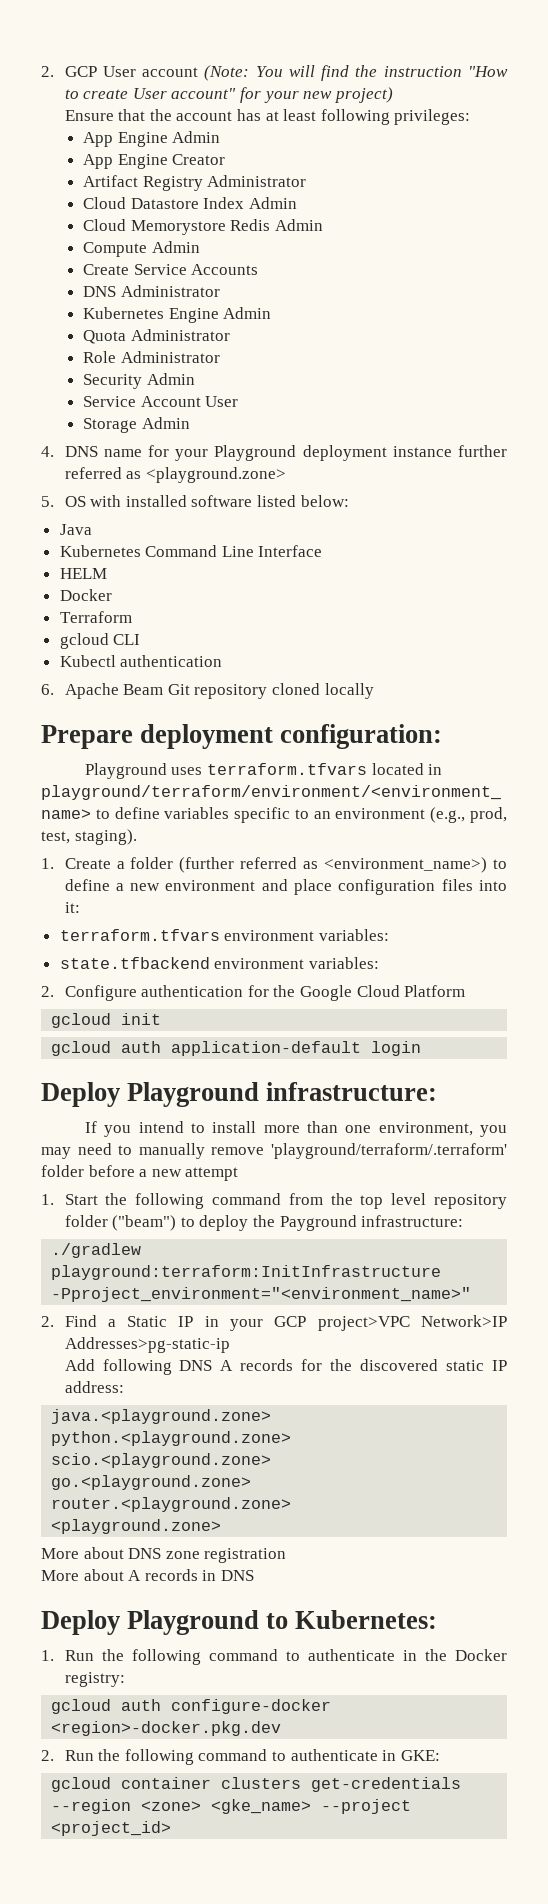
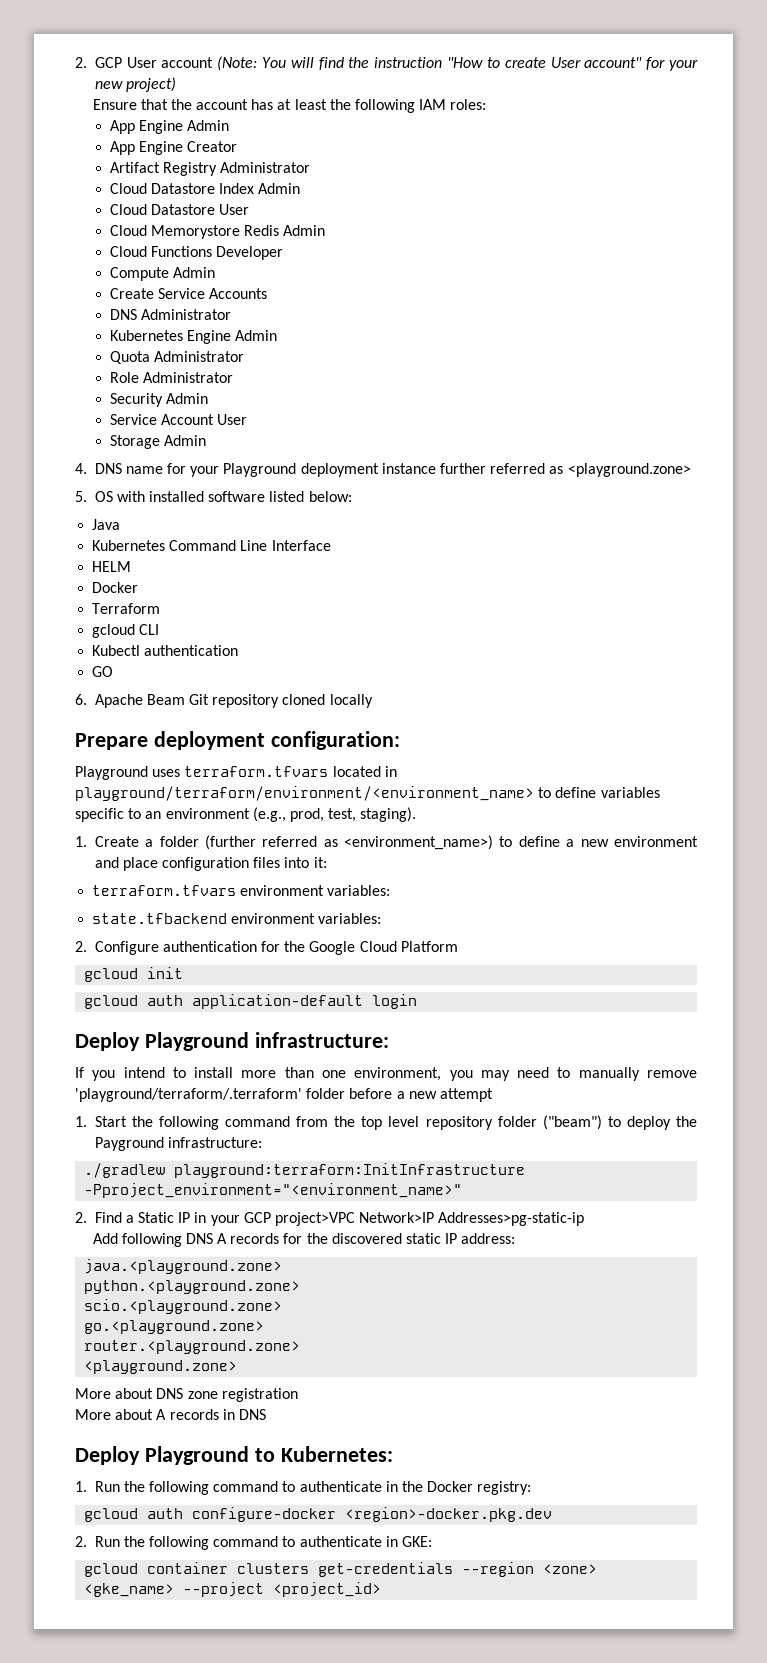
- Ensure that the account has at least following privileges:
+ Ensure that the account has at least the following IAM roles:
+ Cloud Datastore User
+ Cloud Functions Developer
+ GO

